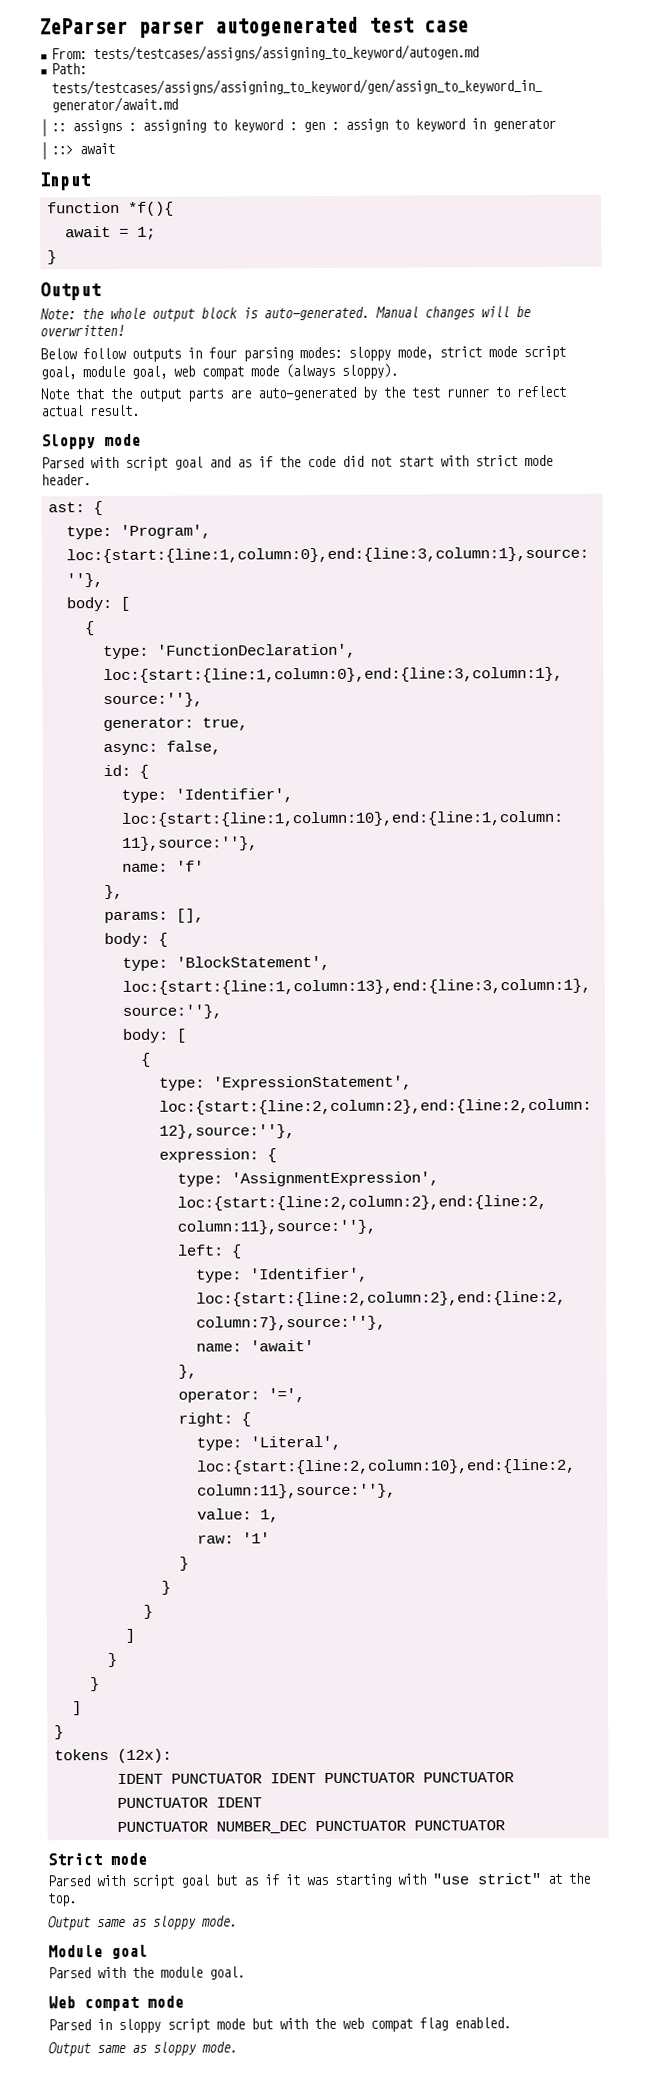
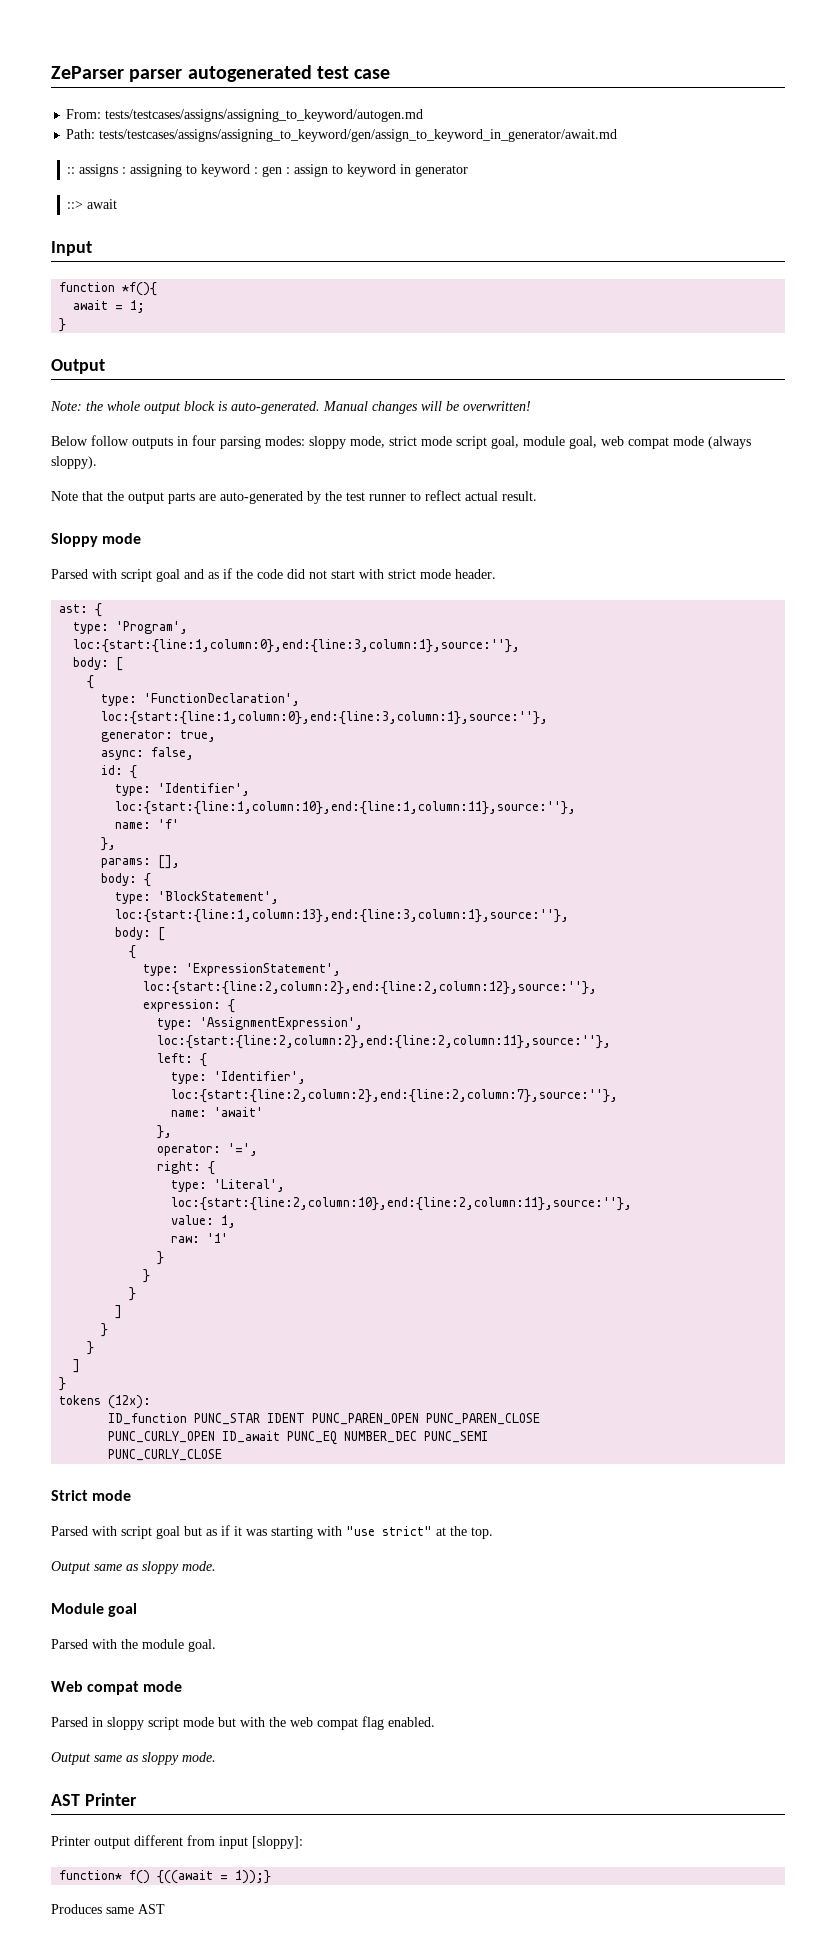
- IDENT PUNCTUATOR IDENT PUNCTUATOR PUNCTUATOR PUNCTUATOR IDENT
- PUNCTUATOR NUMBER_DEC PUNCTUATOR PUNCTUATOR
+ ID_function PUNC_STAR IDENT PUNC_PAREN_OPEN PUNC_PAREN_CLOSE
+ PUNC_CURLY_OPEN ID_await PUNC_EQ NUMBER_DEC PUNC_SEMI
+ PUNC_CURLY_CLOSE
+ AST Printer
+ Printer output different from input [sloppy]:
+ function* f() {((await = 1));}
+ Produces same AST

